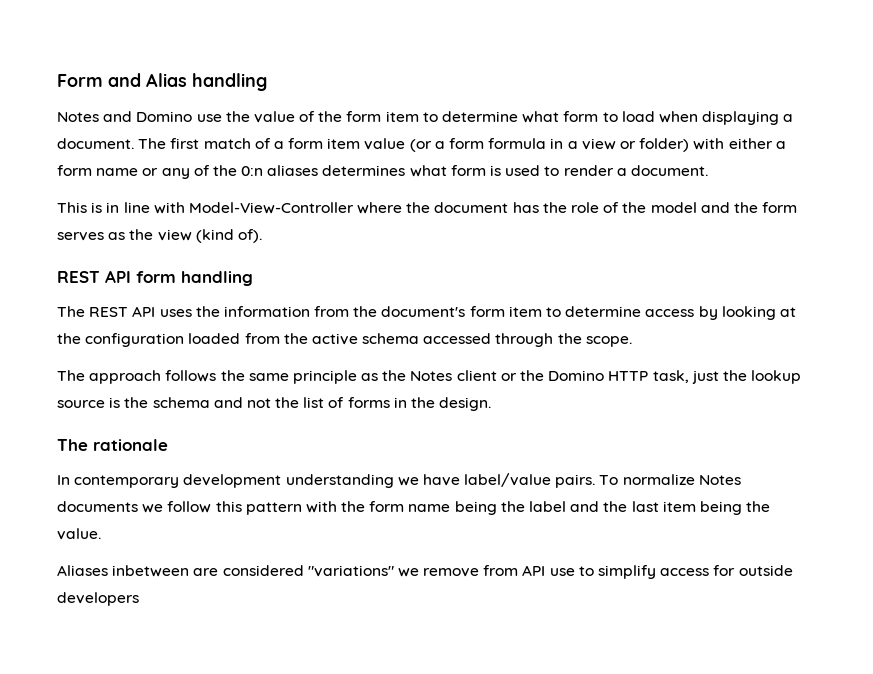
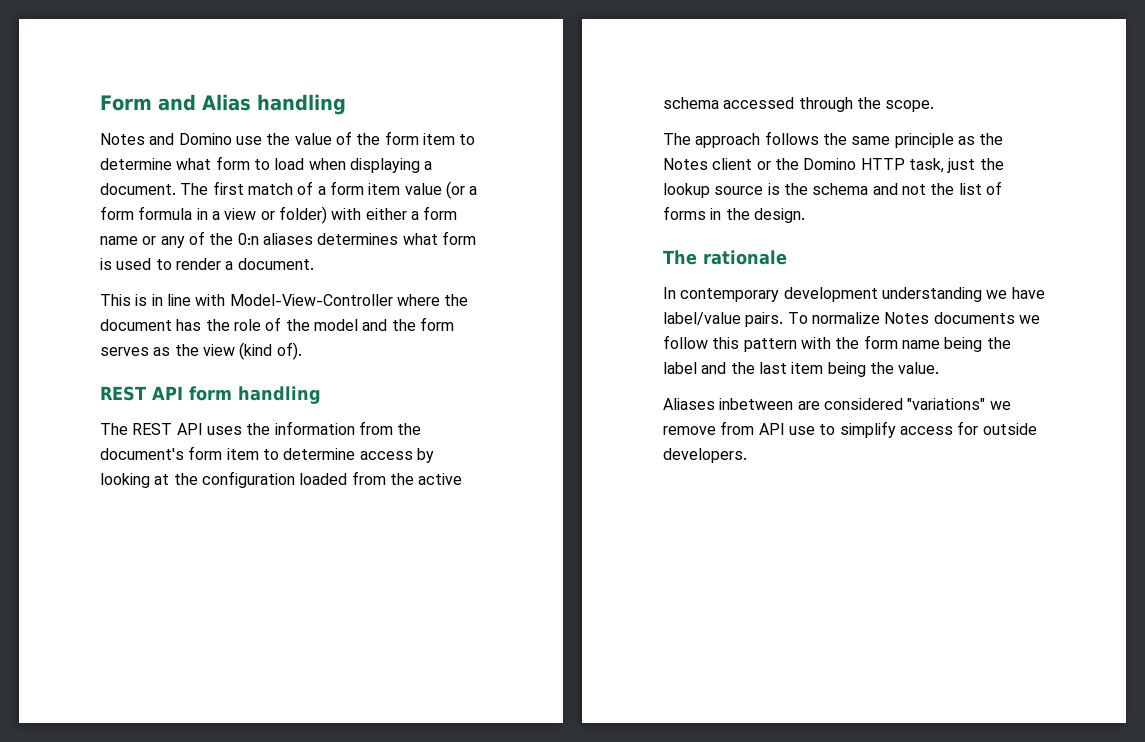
- Aliases inbetween are considered "variations" we remove from API use to simplify access for outside developers
+ Aliases inbetween are considered "variations" we remove from API use to simplify access for outside developers.

